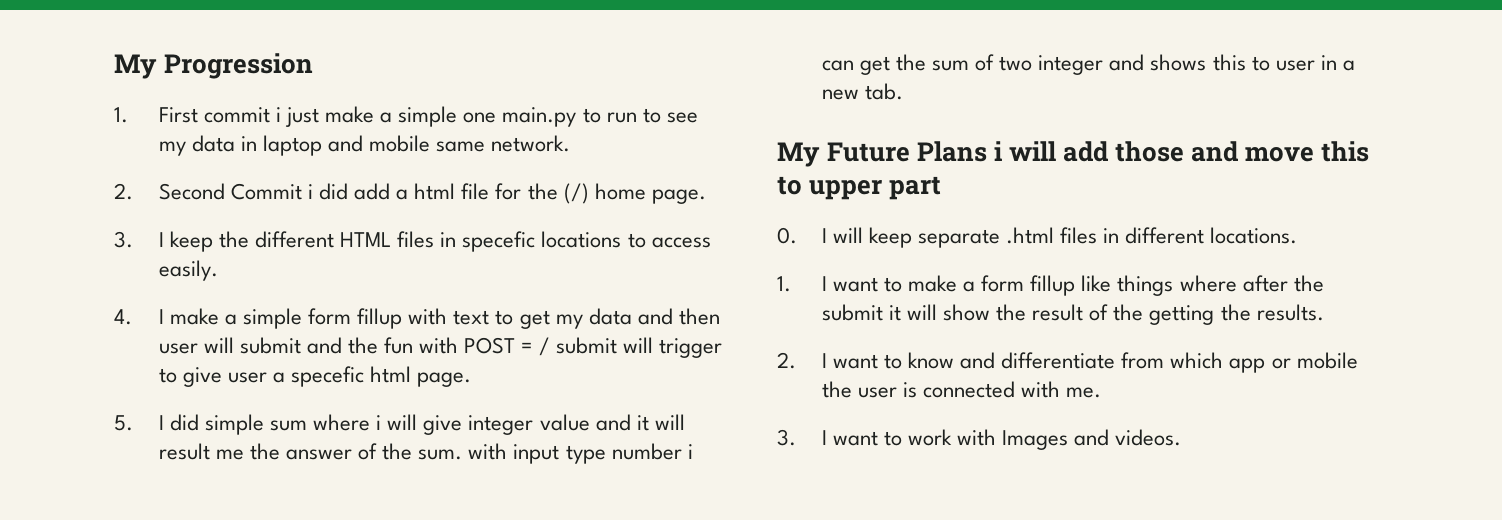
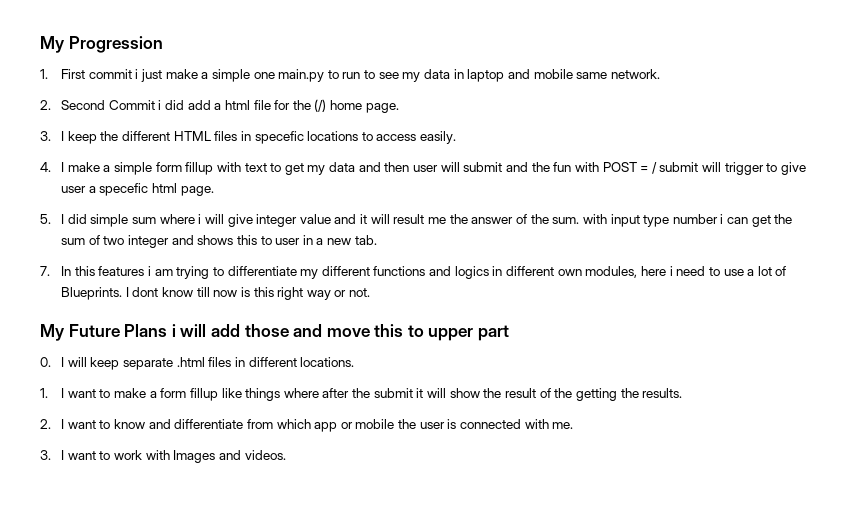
+ 7. In this features i am trying to differentiate my different functions and logics in different own modules, here i need to use a lot of Blueprints. I dont know till now is this right way or not.

